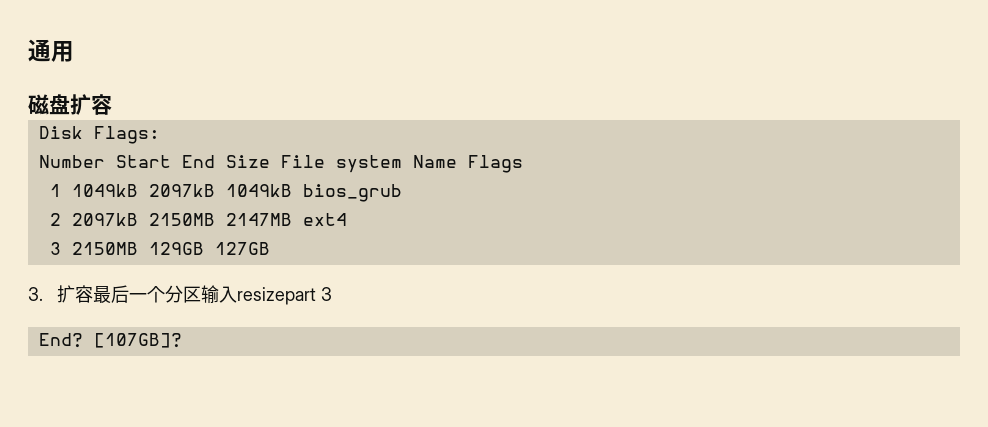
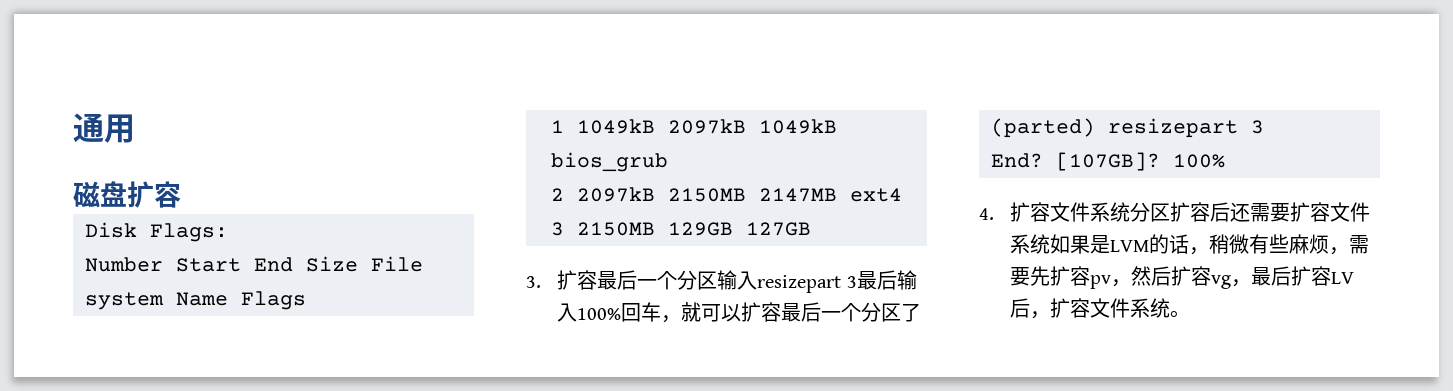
- 3.扩容最后一个分区输入resizepart 3
- End? [107GB]?
+ 3.扩容最后一个分区输入resizepart 3最后输入100%回车，就可以扩容最后一个分区了
+ (parted) resizepart 3
+ End? [107GB]? 100%
+ 4.扩容文件系统分区扩容后还需要扩容文件系统如果是LVM的话，稍微有些麻烦，需要先扩容pv，然后扩容vg，最后扩容LV后，扩容文件系统。

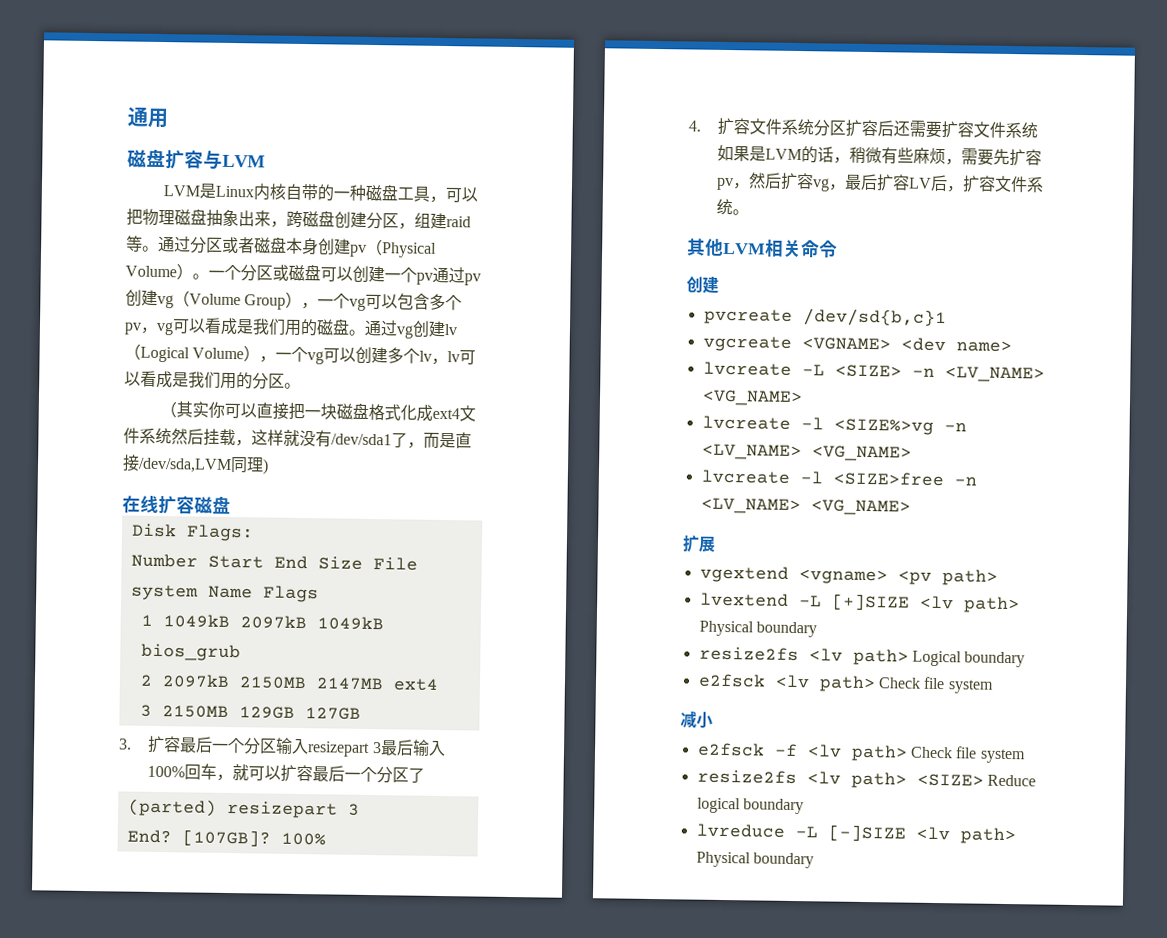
- 磁盘扩容
+ 磁盘扩容与LVM
+ LVM是Linux内核自带的一种磁盘工具，可以把物理磁盘抽象出来，跨磁盘创建分区，组建raid等。通过分区或者磁盘本身创建pv（Physical Volume）。一个分区或磁盘可以创建一个pv通过pv创建vg（Volume Group），一个vg可以包含多个pv，vg可以看成是我们用的磁盘。通过vg创建lv（Logical Volume），一个vg可以创建多个lv，lv可以看成是我们用的分区。
+ （其实你可以直接把一块磁盘格式化成ext4文件系统然后挂载，这样就没有/dev/sda1了，而是直接/dev/sda,LVM同理)
+ 在线扩容磁盘
+ 其他LVM相关命令
+ 创建
+ pvcreate /dev/sd{b,c}1
+ vgcreate <VGNAME> <dev name>
+ lvcreate -L <SIZE> -n <LV_NAME> <VG_NAME>
+ lvcreate -l <SIZE%>vg -n <LV_NAME> <VG_NAME>
+ lvcreate -l <SIZE>free -n <LV_NAME> <VG_NAME>
+ 扩展
+ vgextend <vgname> <pv path>
+ lvextend -L [+]SIZE <lv path> Physical boundary
+ resize2fs <lv path> Logical boundary
+ e2fsck <lv path> Check file system
+ 减小
+ e2fsck -f <lv path> Check file system
+ resize2fs <lv path> <SIZE> Reduce logical boundary
+ lvreduce -L [-]SIZE <lv path> Physical boundary

